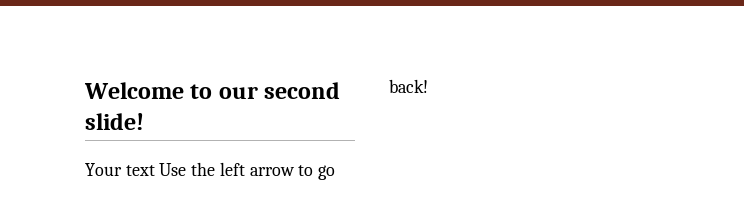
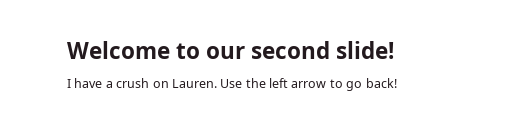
- Your text Use the left arrow to go back!
+ I have a crush on Lauren. Use the left arrow to go back!

